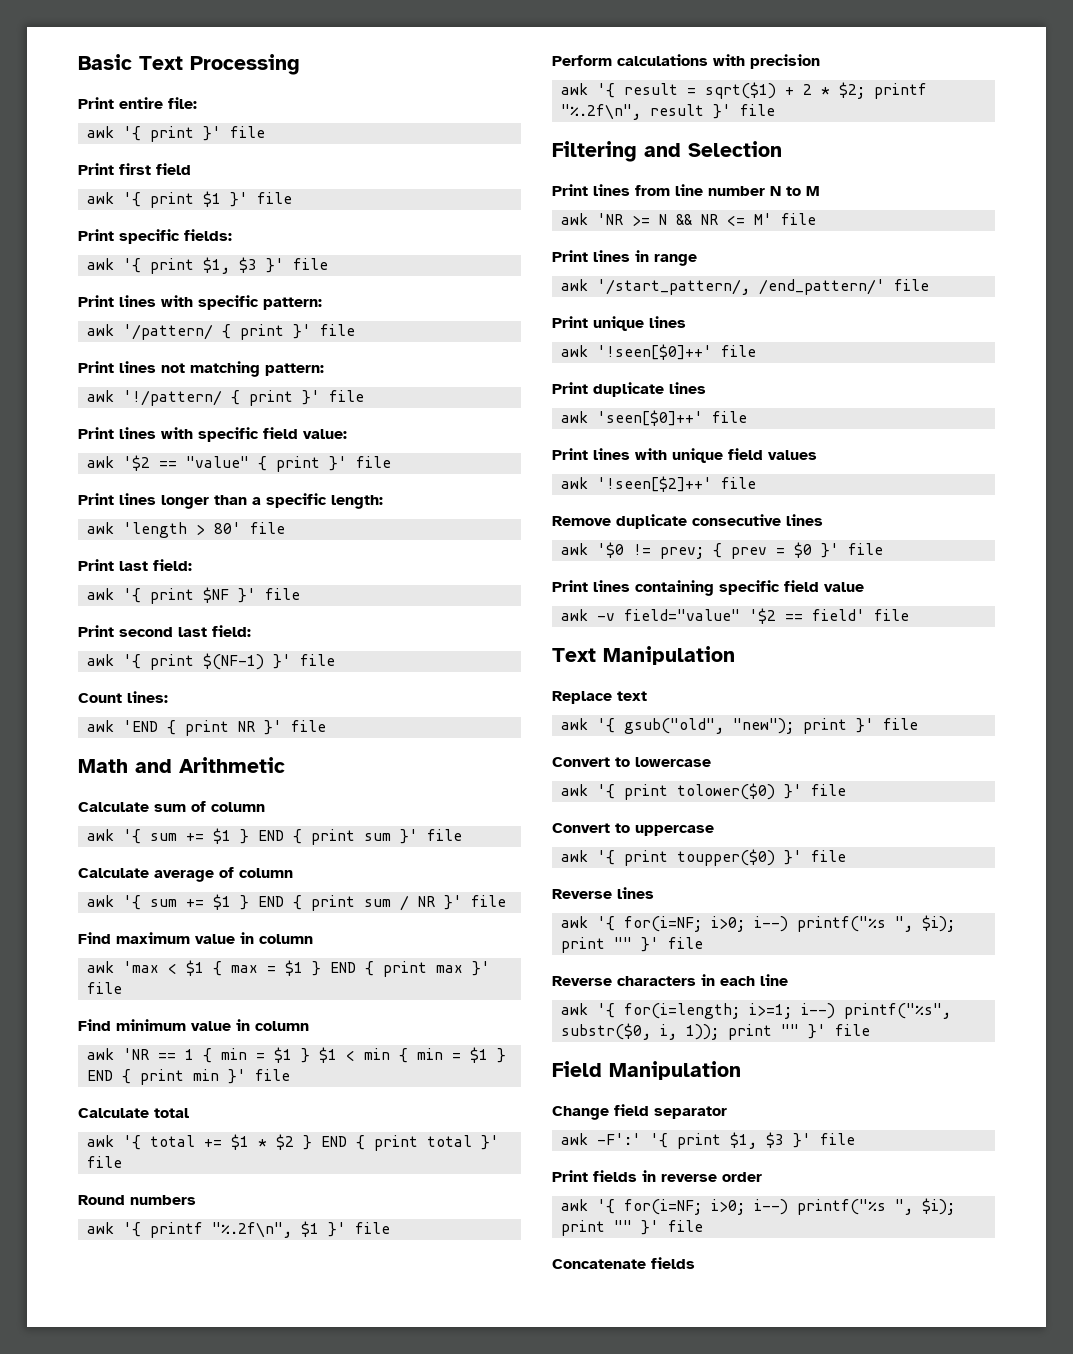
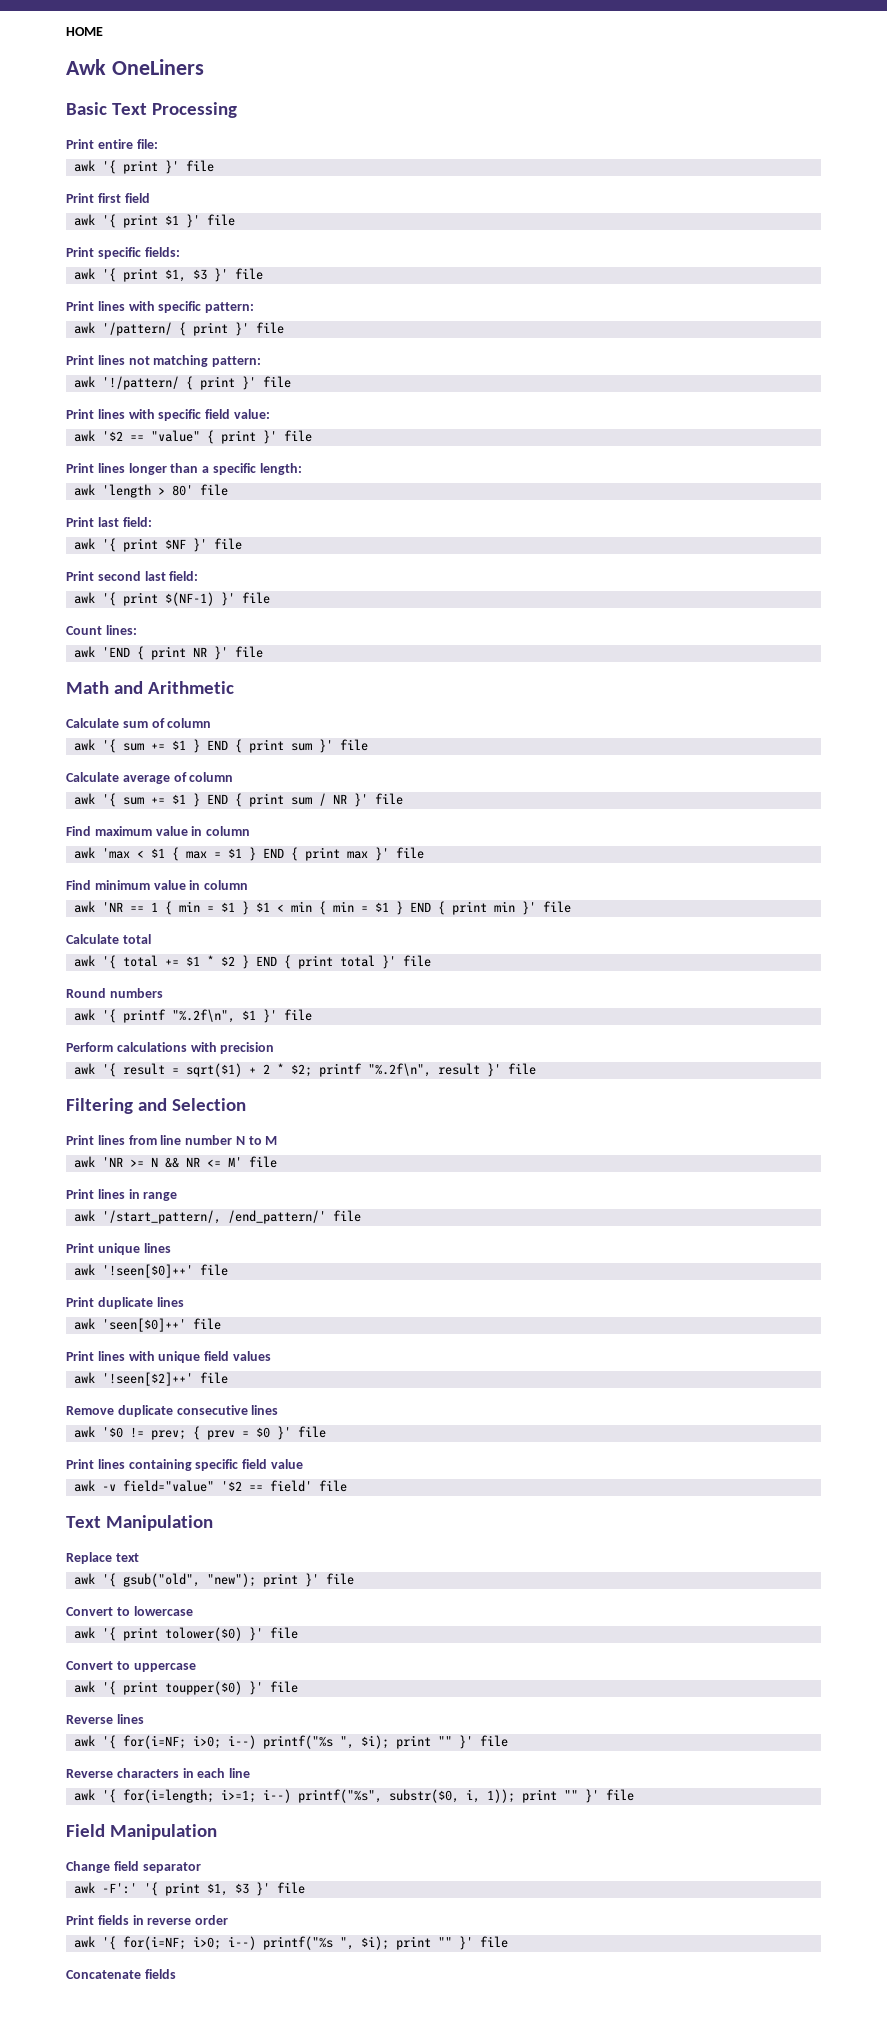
+ HOME
+ Awk OneLiners

